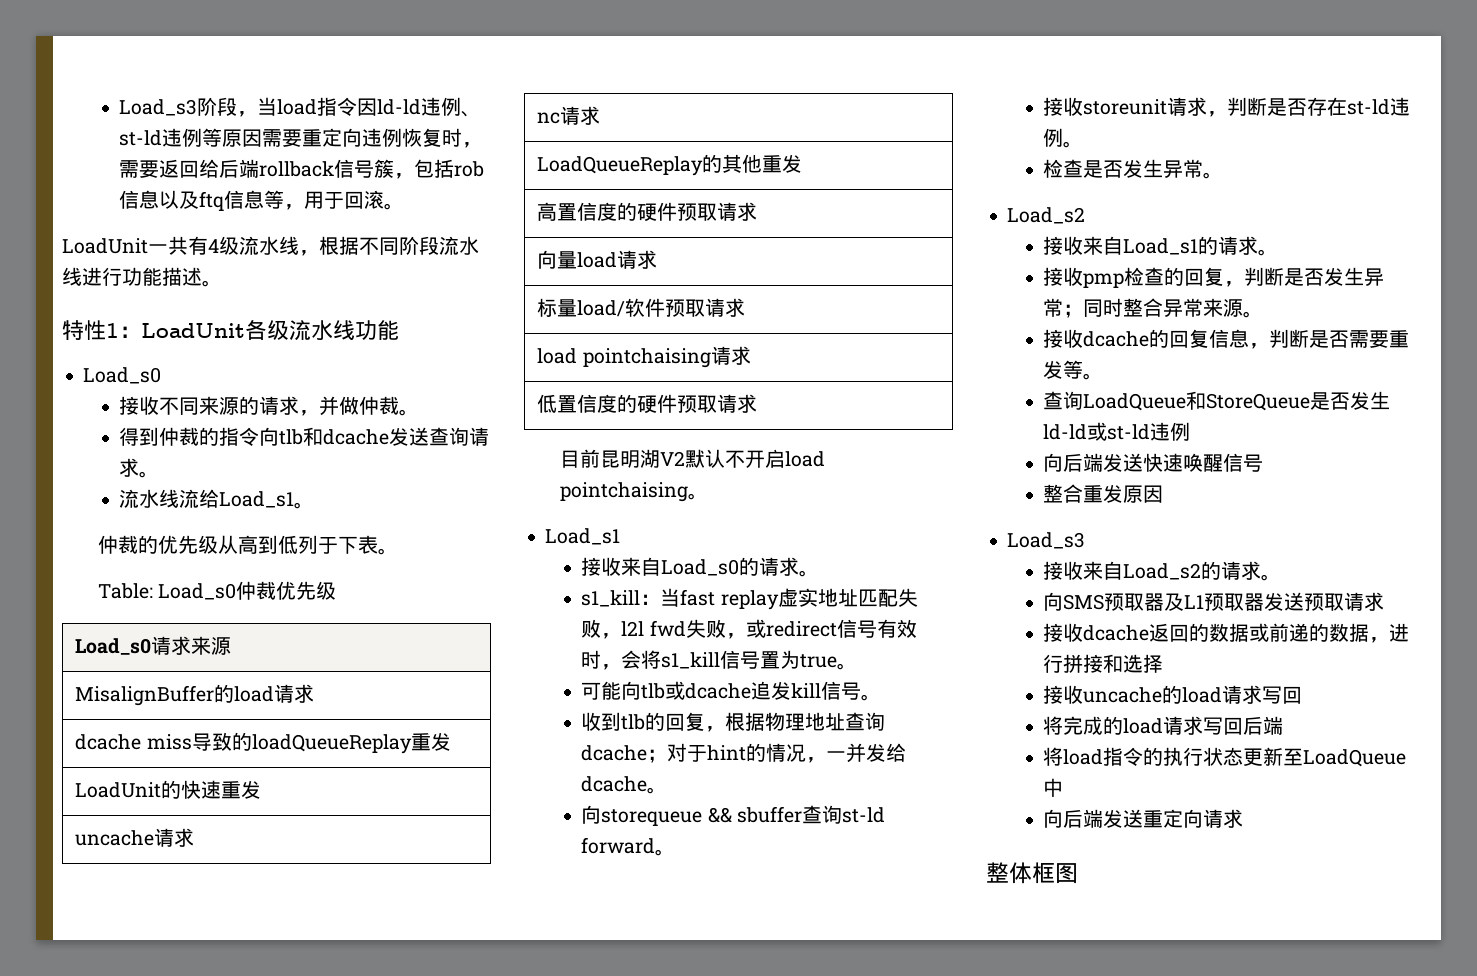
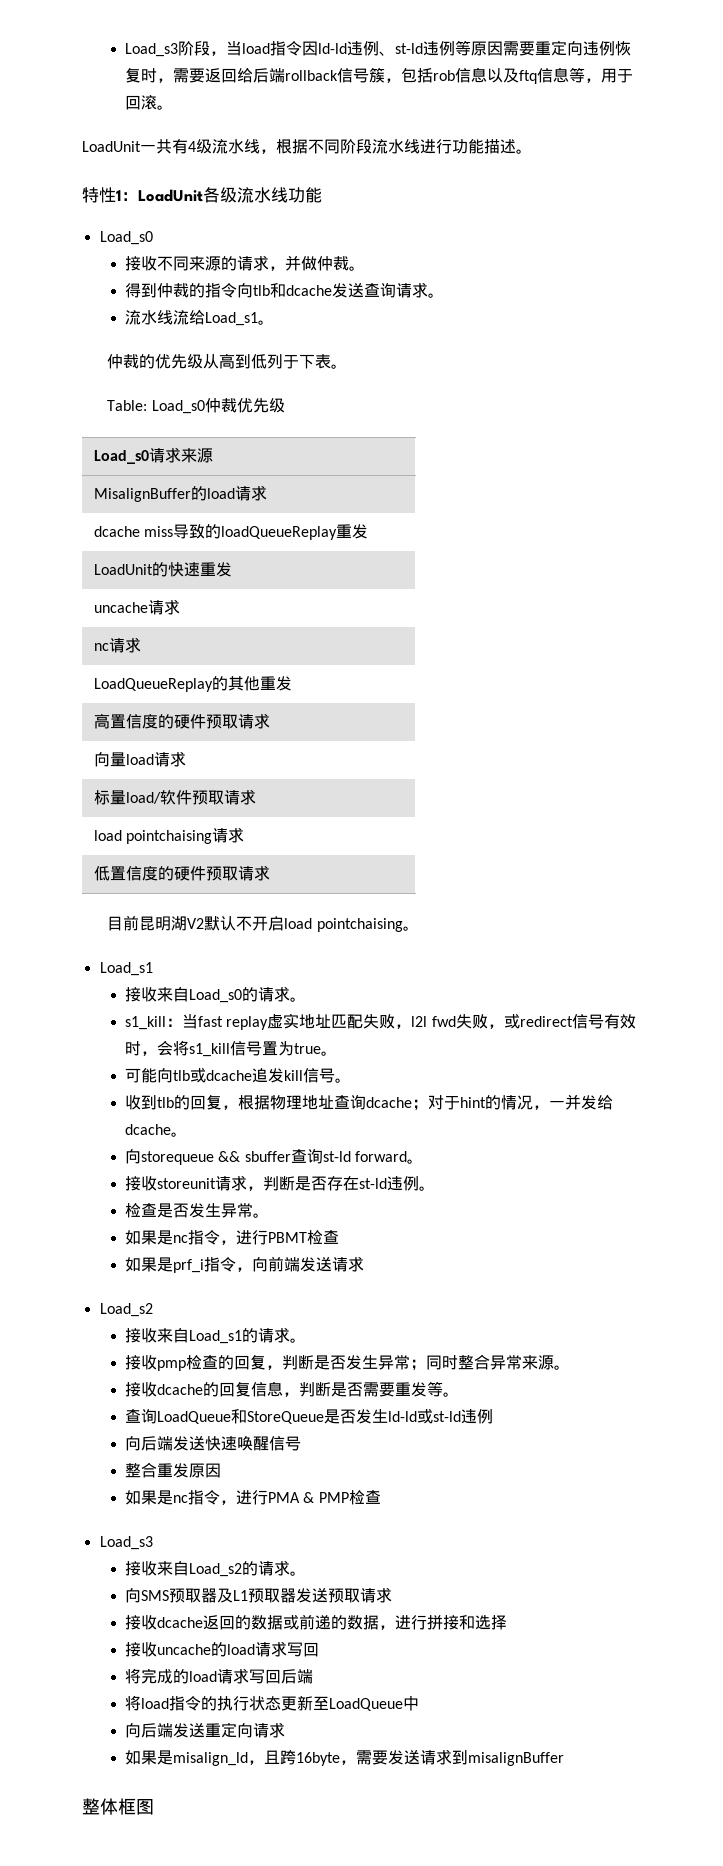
+ 如果是nc指令，进行PBMT检查
+ 如果是prf_i指令，向前端发送请求
+ 如果是nc指令，进行PMA & PMP检查
+ 如果是misalign_ld，且跨16byte，需要发送请求到misalignBuffer

